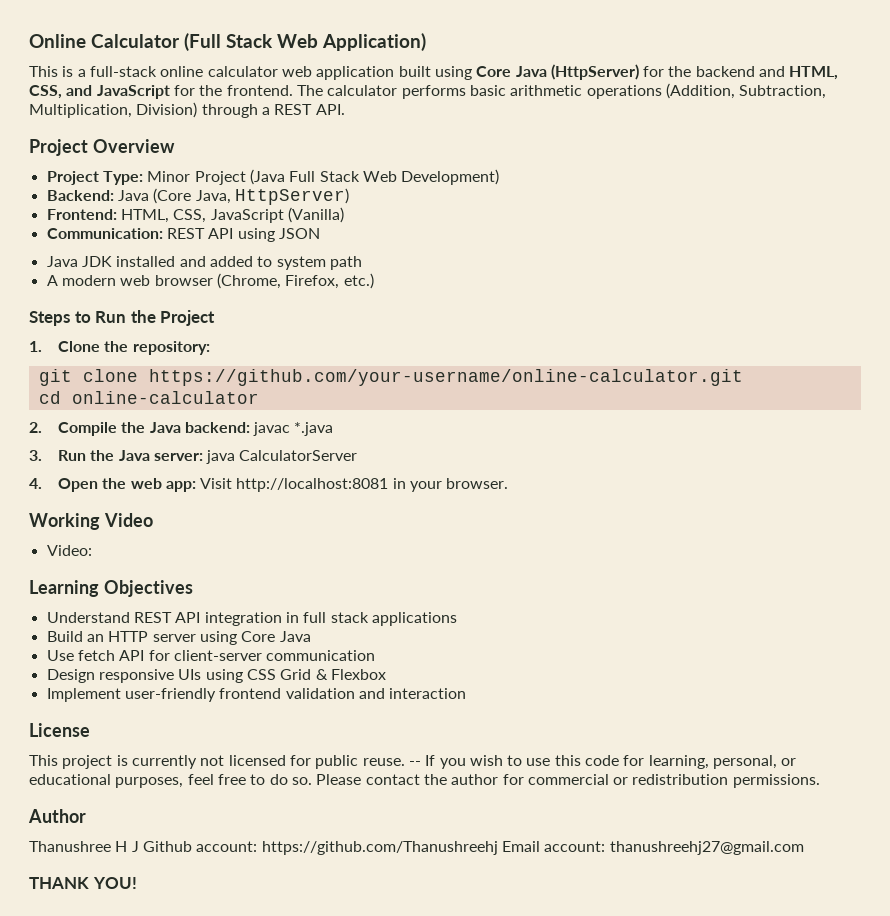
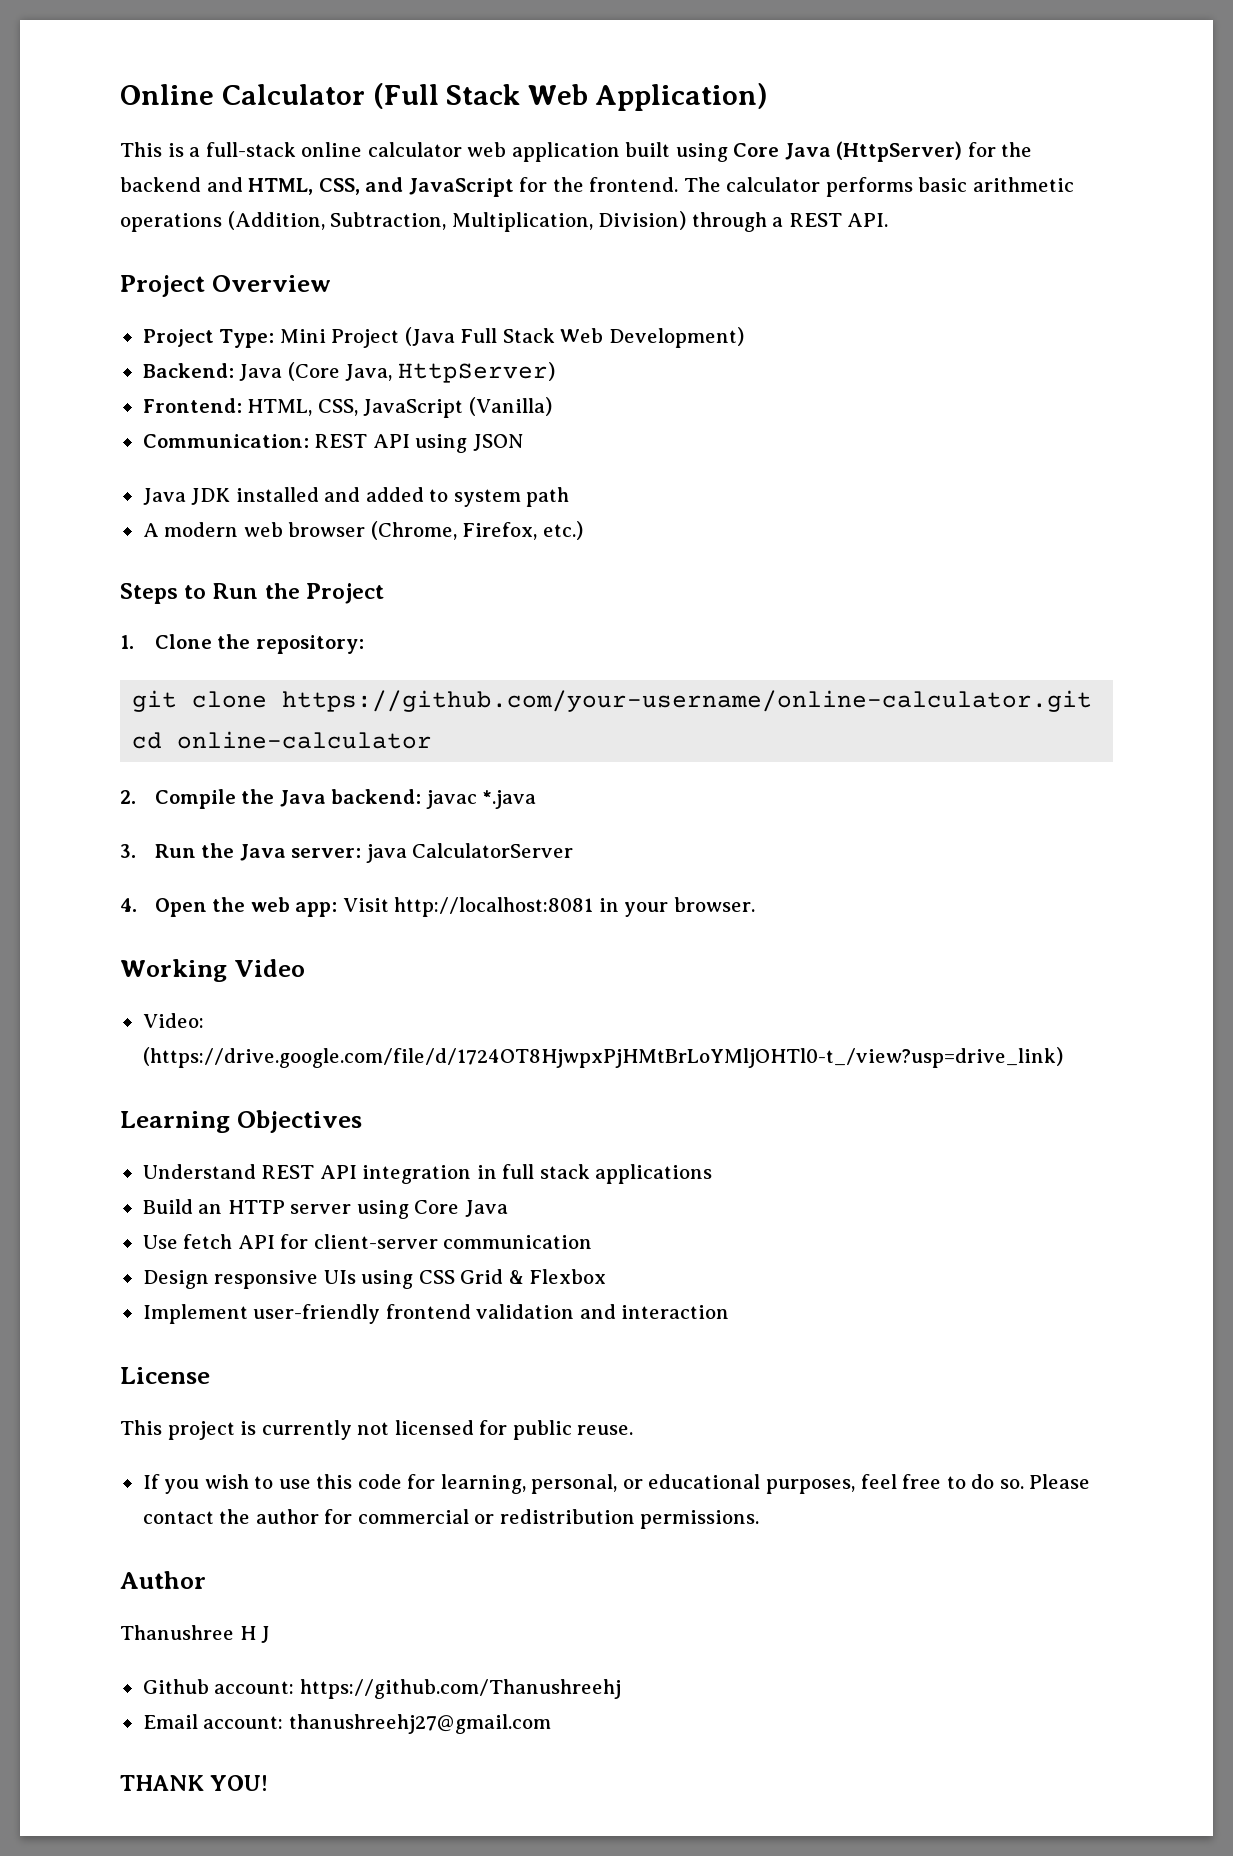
- Project Type: Minor Project (Java Full Stack Web Development)
+ Project Type: Mini Project (Java Full Stack Web Development)
- Video:
+ Video: (https://drive.google.com/file/d/1724OT8HjwpxPjHMtBrLoYMljOHTl0-t_/view?usp=drive_link)
- This project is currently not licensed for public reuse. -- If you wish to use this code for learning, personal, or educational purposes, feel free to do so.
+ This project is currently not licensed for public reuse.
+ If you wish to use this code for learning, personal, or educational purposes, feel free to do so.
- Thanushree H J Github account: https://github.com/Thanushreehj Email account: thanushreehj27@gmail.com
+ Thanushree H J
+ Github account: https://github.com/Thanushreehj
+ Email account: thanushreehj27@gmail.com

